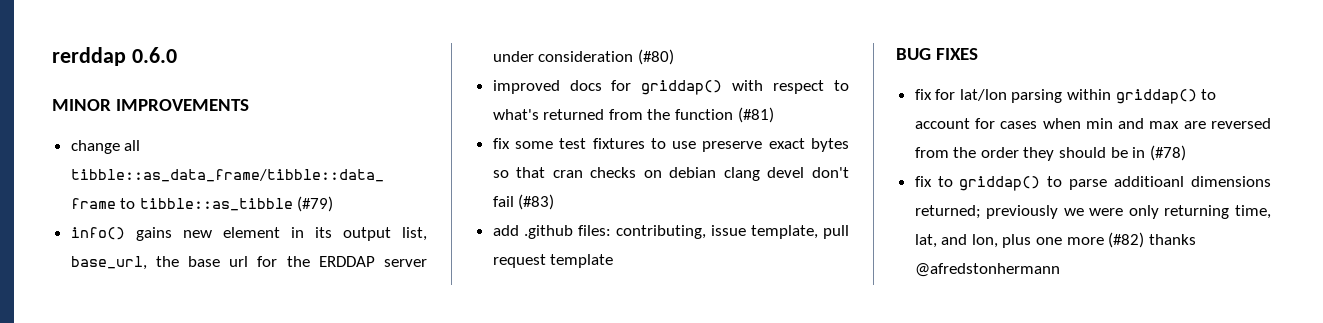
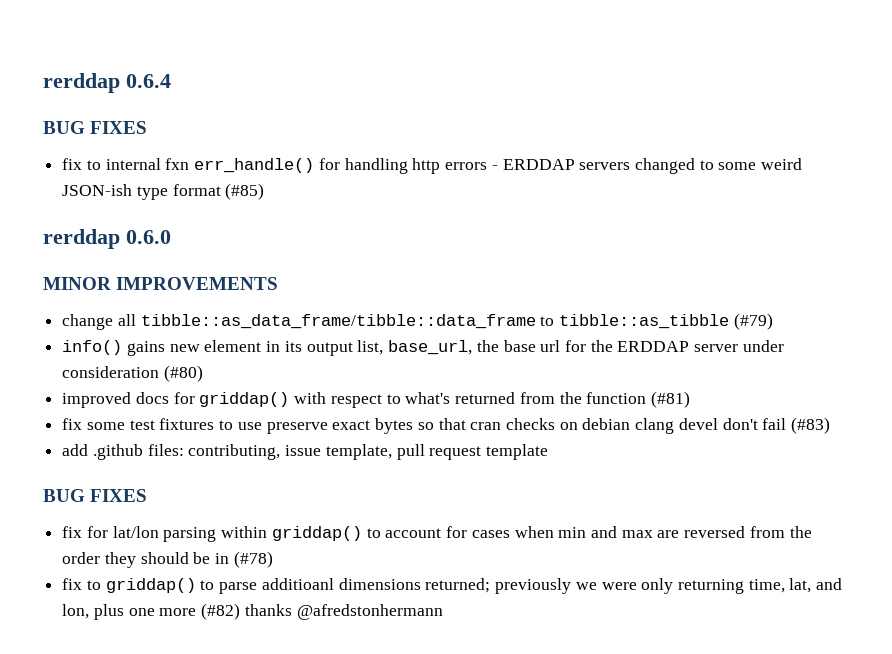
+ rerddap 0.6.4
+ BUG FIXES
+ fix to internal fxn err_handle() for handling http errors - ERDDAP servers changed to some weird JSON-ish type format (#85)

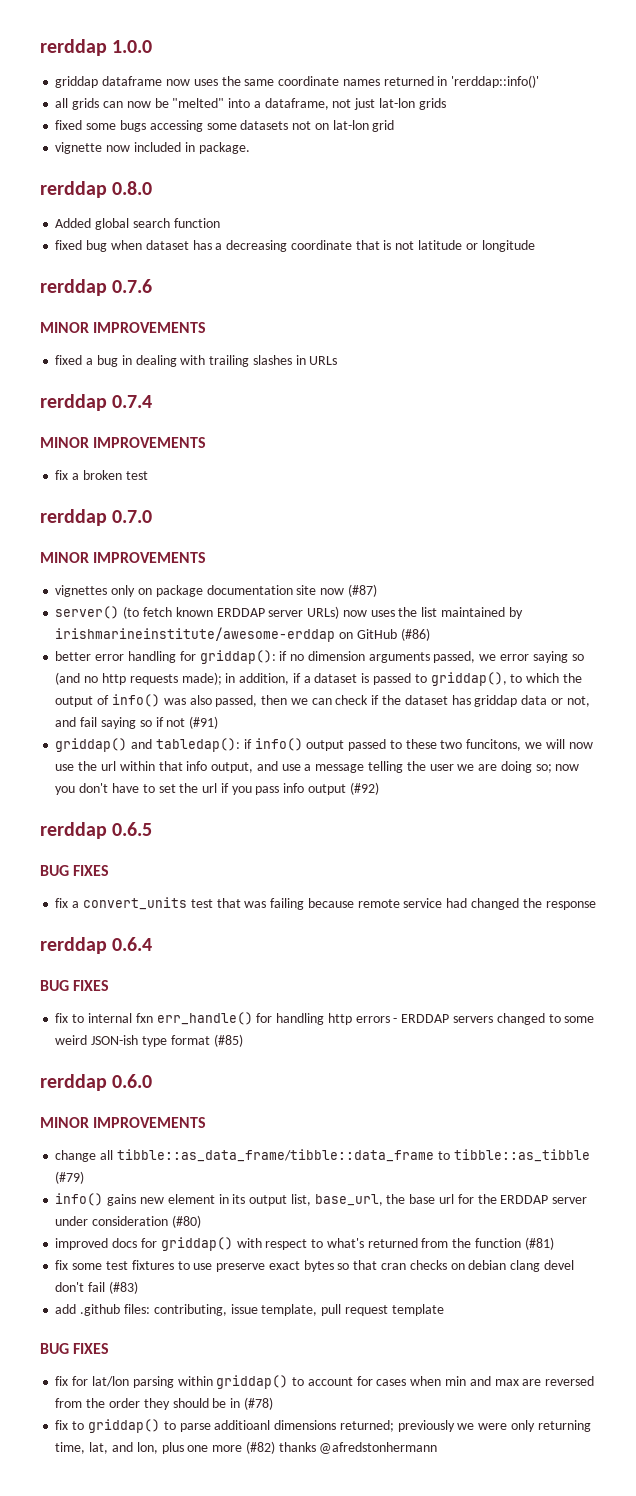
+ rerddap 1.0.0
+ griddap dataframe now uses the same coordinate names returned in 'rerddap::info()'
+ all grids can now be "melted" into a dataframe, not just lat-lon grids
+ fixed some bugs accessing some datasets not on lat-lon grid
+ vignette now included in package.
+ rerddap 0.8.0
+ Added global search function
+ fixed bug when dataset has a decreasing coordinate that is not latitude or longitude
+ rerddap 0.7.6
+ MINOR IMPROVEMENTS
+ fixed a bug in dealing with trailing slashes in URLs
+ rerddap 0.7.4
+ MINOR IMPROVEMENTS
+ fix a broken test
+ rerddap 0.7.0
+ MINOR IMPROVEMENTS
+ vignettes only on package documentation site now (#87)
+ server() (to fetch known ERDDAP server URLs) now uses the list maintained by irishmarineinstitute/awesome-erddap on GitHub (#86)
+ better error handling for griddap(): if no dimension arguments passed, we error saying so (and no http requests made); in addition, if a dataset is passed to griddap(), to which the output of info() was also passed, then we can check if the dataset has griddap data or not, and fail saying so if not (#91)
+ griddap() and tabledap(): if info() output passed to these two funcitons, we will now use the url within that info output, and use a message telling the user we are doing so; now you don't have to set the url if you pass info output (#92)
+ rerddap 0.6.5
+ BUG FIXES
+ fix a convert_units test that was failing because remote service had changed the response

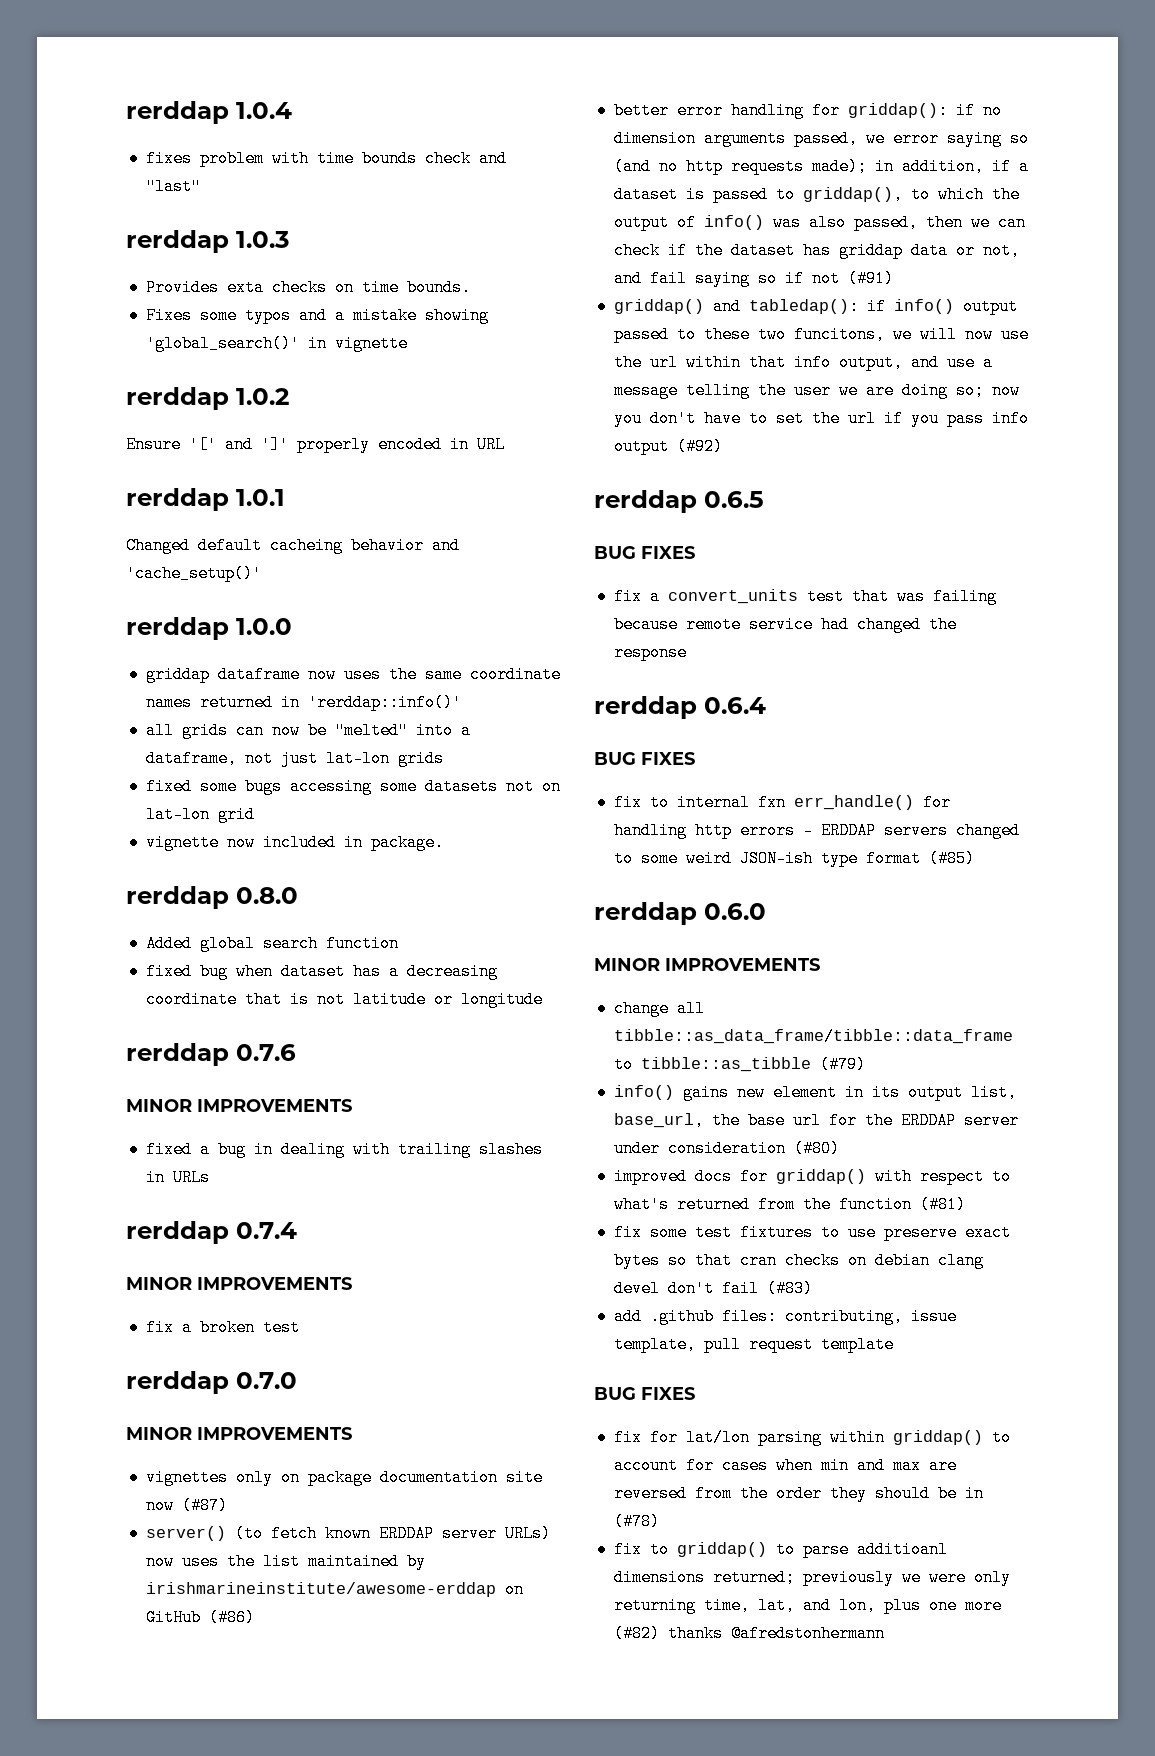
+ rerddap 1.0.4
+ fixes problem with time bounds check and "last"
+ rerddap 1.0.3
+ Provides exta checks on time bounds.
+ Fixes some typos and a mistake showing 'global_search()' in vignette
+ rerddap 1.0.2
+ Ensure '[' and ']' properly encoded in URL
+ rerddap 1.0.1
+ Changed default cacheing behavior and 'cache_setup()'

